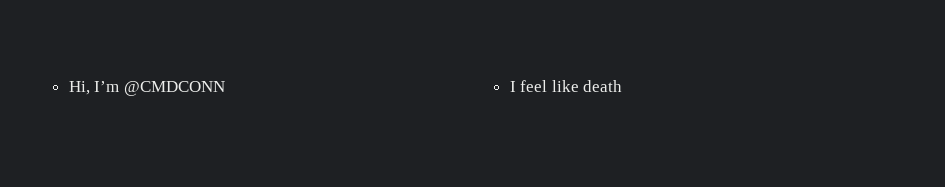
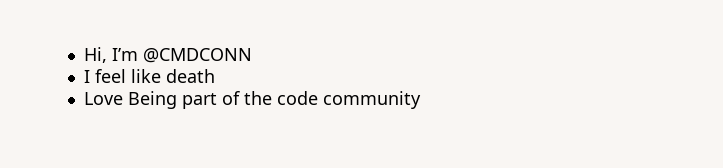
+ Love Being part of the code community

